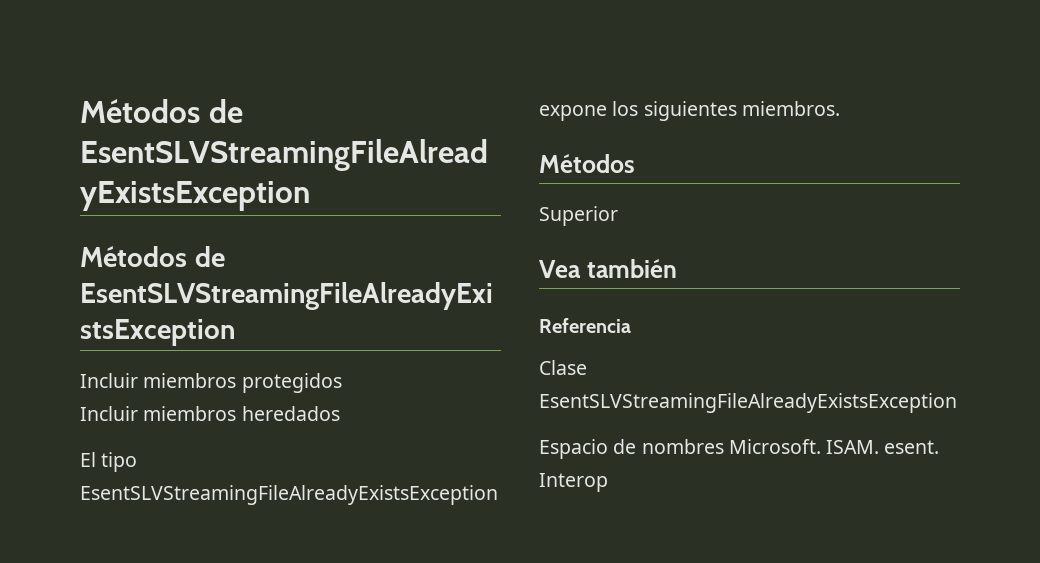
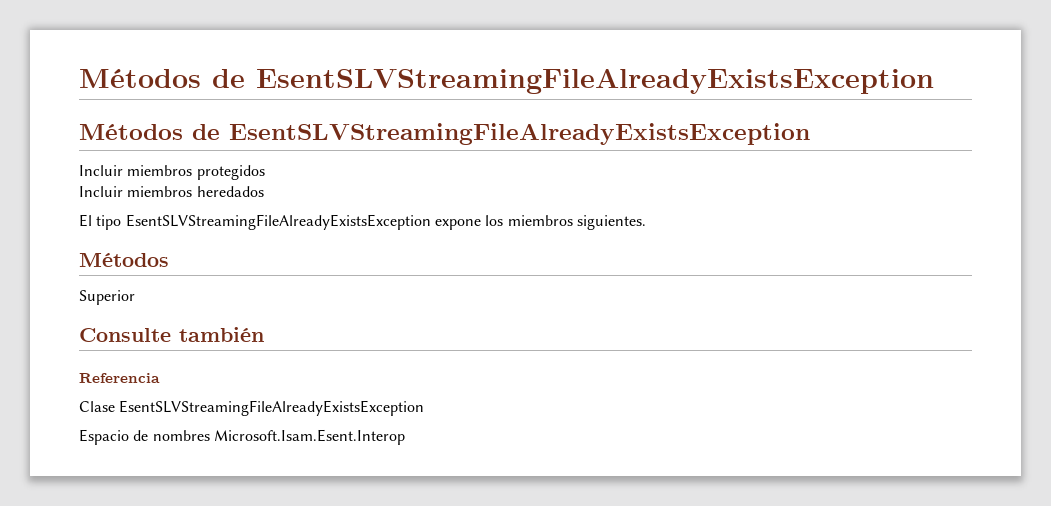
- El tipo EsentSLVStreamingFileAlreadyExistsException expone los siguientes miembros.
+ El tipo EsentSLVStreamingFileAlreadyExistsException expone los miembros siguientes.
- Vea también
+ Consulte también
- Espacio de nombres Microsoft. ISAM. esent. Interop
+ Espacio de nombres Microsoft.Isam.Esent.Interop

